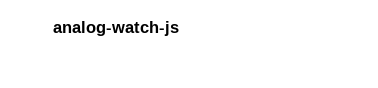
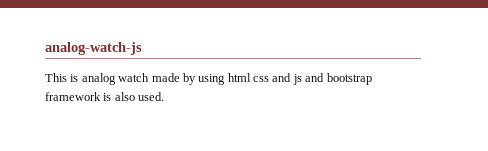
+ This is analog watch made by using html css and js and bootstrap framework is also used.

